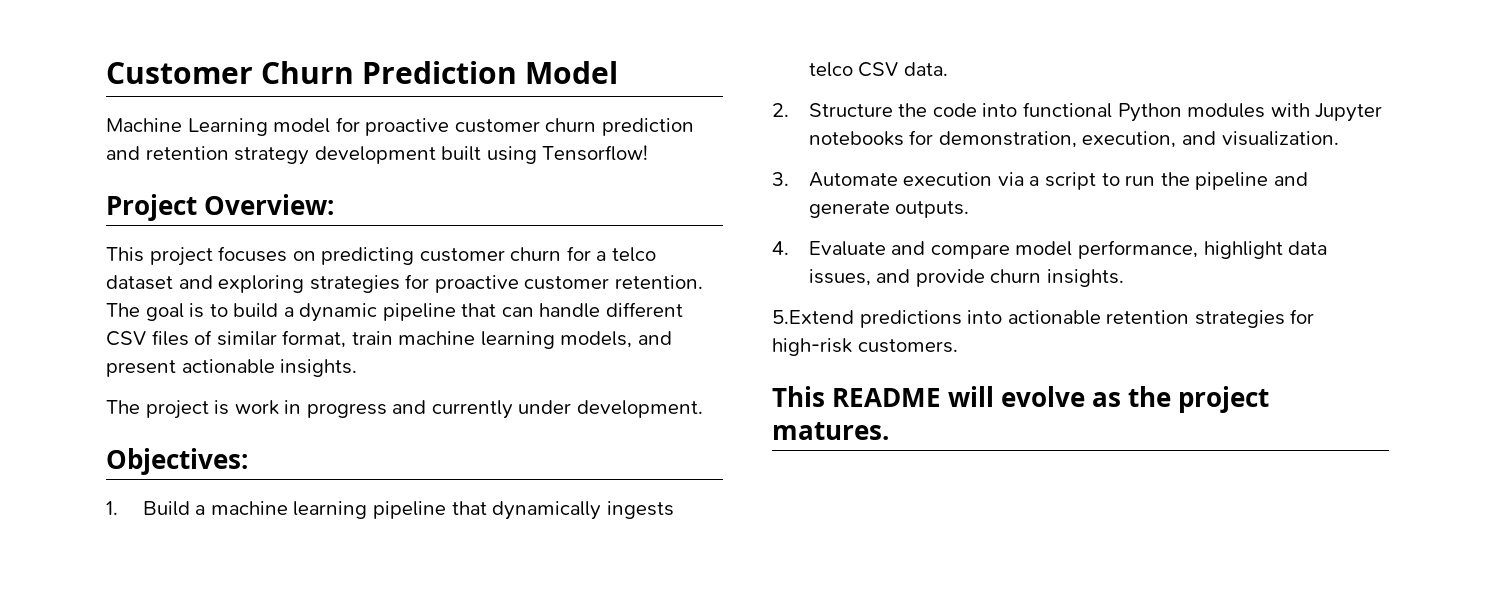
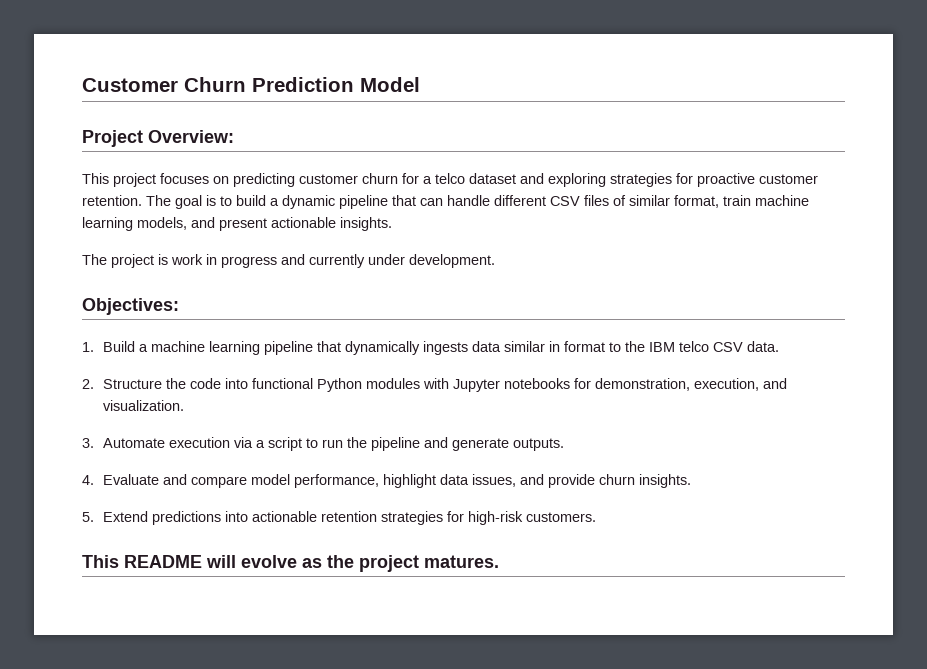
- Machine Learning model for proactive customer churn prediction and retention strategy development built using Tensorflow!
- 1. Build a machine learning pipeline that dynamically ingests telco CSV data.
+ 1. Build a machine learning pipeline that dynamically ingests data similar in format to the IBM telco CSV data.
- 5.Extend predictions into actionable retention strategies for high-risk customers.
+ 5. Extend predictions into actionable retention strategies for high-risk customers.

